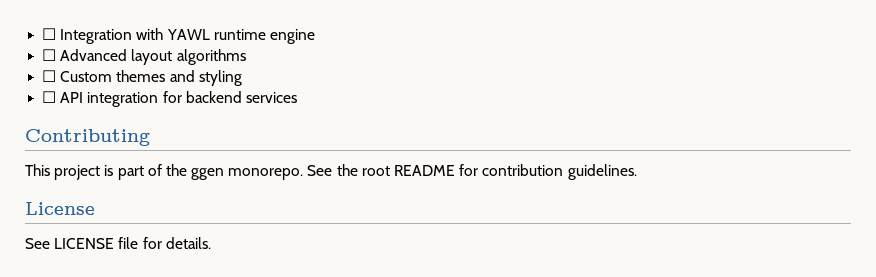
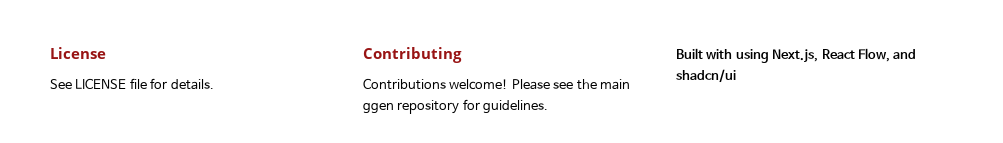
- ☐ Integration with YAWL runtime engine
- ☐ Advanced layout algorithms
- ☐ Custom themes and styling
- ☐ API integration for backend services
- Contributing
- This project is part of the ggen monorepo. See the root README for contribution guidelines.
+ Contributing
+ Contributions welcome! Please see the main ggen repository for guidelines.
+ Built with using Next.js, React Flow, and shadcn/ui

